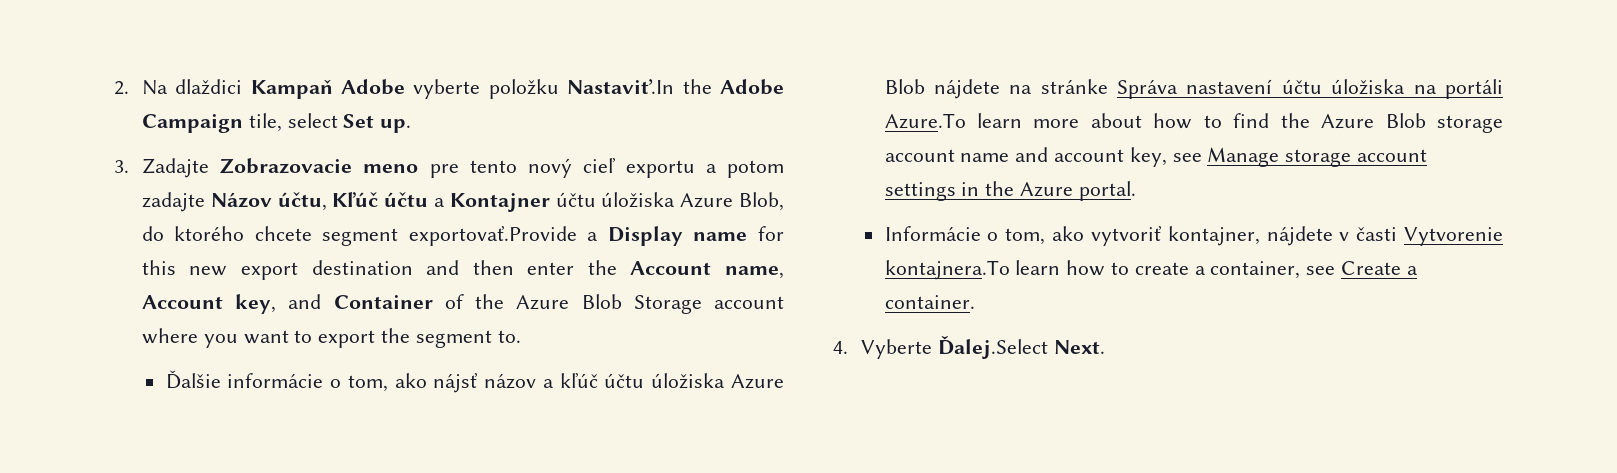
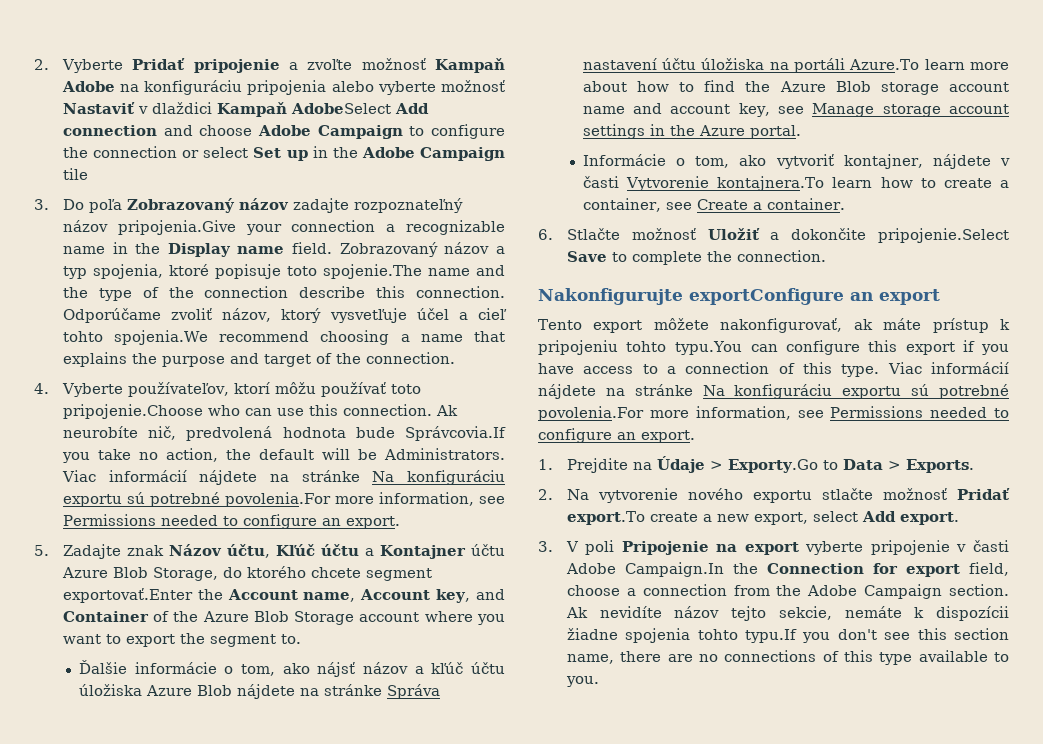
- 2. Na dlaždici Kampaň Adobe vyberte položku Nastaviť.In the Adobe Campaign tile, select Set up.
- 3. Zadajte Zobrazovacie meno pre tento nový cieľ exportu a potom zadajte Názov účtu, Kľúč účtu a Kontajner účtu úložiska Azure Blob, do ktorého chcete segment exportovať.Provide a Display name for this new export destination and then enter the Account name, Account key, and Container of the Azure Blob Storage account where you want to export the segment to.
+ 2. Vyberte Pridať pripojenie a zvoľte možnosť Kampaň Adobe na konfiguráciu pripojenia alebo vyberte možnosť Nastaviť v dlaždici Kampaň AdobeSelect Add connection and choose Adobe Campaign to configure the connection or select Set up in the Adobe Campaign tile
+ 3. Do poľa Zobrazovaný názov zadajte rozpoznateľný názov pripojenia.Give your connection a recognizable name in the Display name field. Zobrazovaný názov a typ spojenia, ktoré popisuje toto spojenie.The name and the type of the connection describe this connection. Odporúčame zvoliť názov, ktorý vysvetľuje účel a cieľ tohto spojenia.We recommend choosing a name that explains the purpose and target of the connection.
+ 4. Vyberte používateľov, ktorí môžu používať toto pripojenie.Choose who can use this connection. Ak neurobíte nič, predvolená hodnota bude Správcovia.If you take no action, the default will be Administrators. Viac informácií nájdete na stránke Na konfiguráciu exportu sú potrebné povolenia.For more information, see Permissions needed to configure an export.
+ 5. Zadajte znak Názov účtu, Kľúč účtu a Kontajner účtu Azure Blob Storage, do ktorého chcete segment exportovať.Enter the Account name, Account key, and Container of the Azure Blob Storage account where you want to export the segment to.
- 4. Vyberte Ďalej.Select Next.
+ 6. Stlačte možnosť Uložiť a dokončite pripojenie.Select Save to complete the connection.
+ Nakonfigurujte exportConfigure an export
+ Tento export môžete nakonfigurovať, ak máte prístup k pripojeniu tohto typu.You can configure this export if you have access to a connection of this type. Viac informácií nájdete na stránke Na konfiguráciu exportu sú potrebné povolenia.For more information, see Permissions needed to configure an export.
+ 1. Prejdite na Údaje > Exporty.Go to Data > Exports.
+ 2. Na vytvorenie nového exportu stlačte možnosť Pridať export.To create a new export, select Add export.
+ 3. V poli Pripojenie na export vyberte pripojenie v časti Adobe Campaign.In the Connection for export field, choose a connection from the Adobe Campaign section. Ak nevidíte názov tejto sekcie, nemáte k dispozícii žiadne spojenia tohto typu.If you don't see this section name, there are no connections of this type available to you.

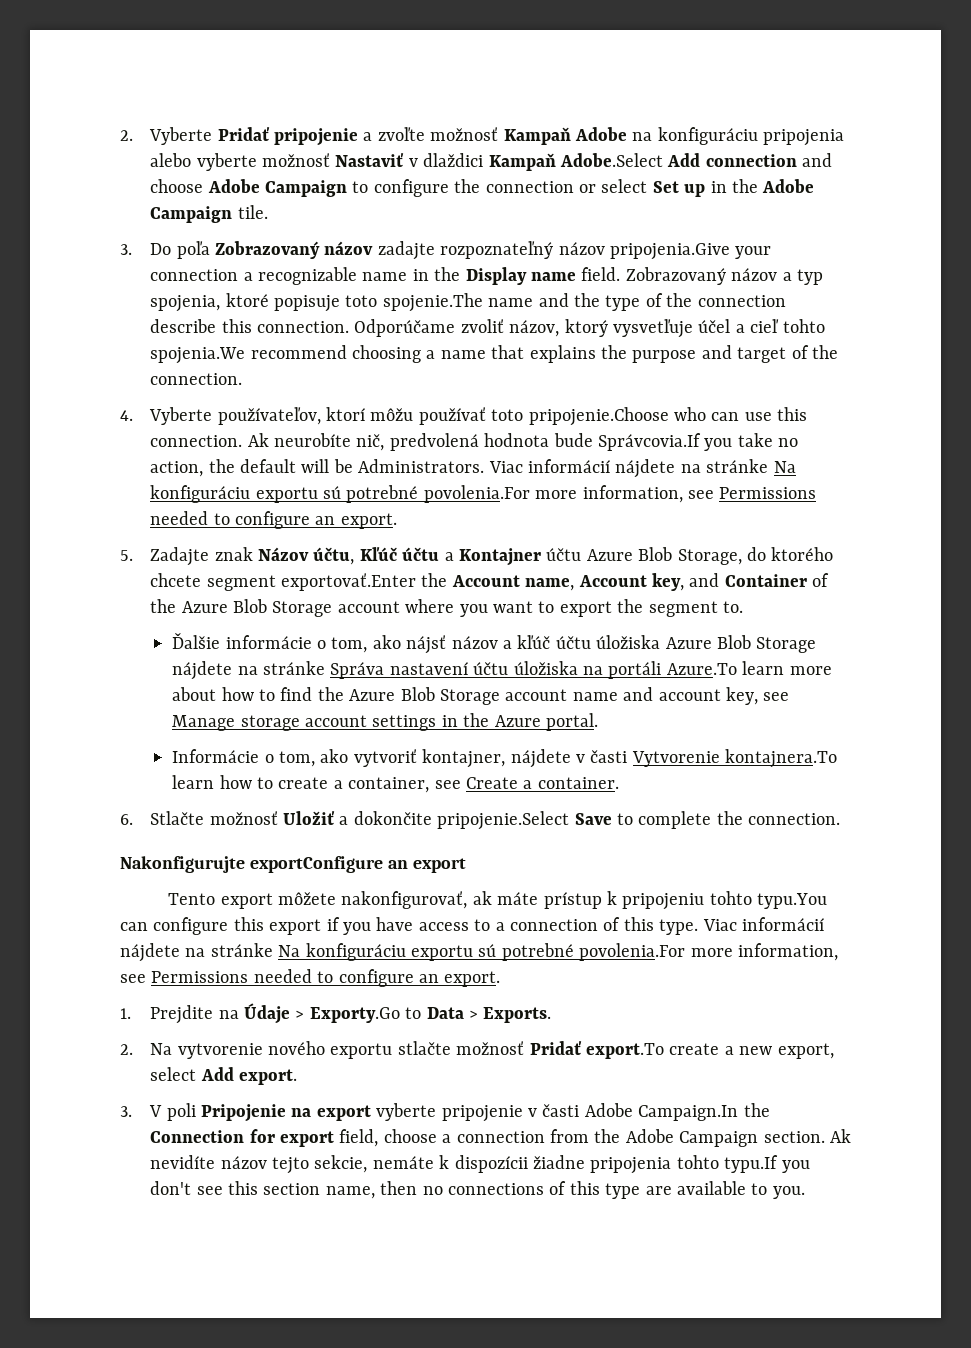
- 2. Vyberte Pridať pripojenie a zvoľte možnosť Kampaň Adobe na konfiguráciu pripojenia alebo vyberte možnosť Nastaviť v dlaždici Kampaň AdobeSelect Add connection and choose Adobe Campaign to configure the connection or select Set up in the Adobe Campaign tile
+ 2. Vyberte Pridať pripojenie a zvoľte možnosť Kampaň Adobe na konfiguráciu pripojenia alebo vyberte možnosť Nastaviť v dlaždici Kampaň Adobe.Select Add connection and choose Adobe Campaign to configure the connection or select Set up in the Adobe Campaign tile.
- Ďalšie informácie o tom, ako nájsť názov a kľúč účtu úložiska Azure Blob nájdete na stránke Správa nastavení účtu úložiska na portáli Azure.To learn more about how to find the Azure Blob storage account name and account key, see Manage storage account settings in the Azure portal.
+ Ďalšie informácie o tom, ako nájsť názov a kľúč účtu úložiska Azure Blob Storage nájdete na stránke Správa nastavení účtu úložiska na portáli Azure.To learn more about how to find the Azure Blob Storage account name and account key, see Manage storage account settings in the Azure portal.
- Ak nevidíte názov tejto sekcie, nemáte k dispozícii žiadne spojenia tohto typu.If you don't see this section name, there are no connections of this type available to you.
+ Ak nevidíte názov tejto sekcie, nemáte k dispozícii žiadne pripojenia tohto typu.If you don't see this section name, then no connections of this type are available to you.

